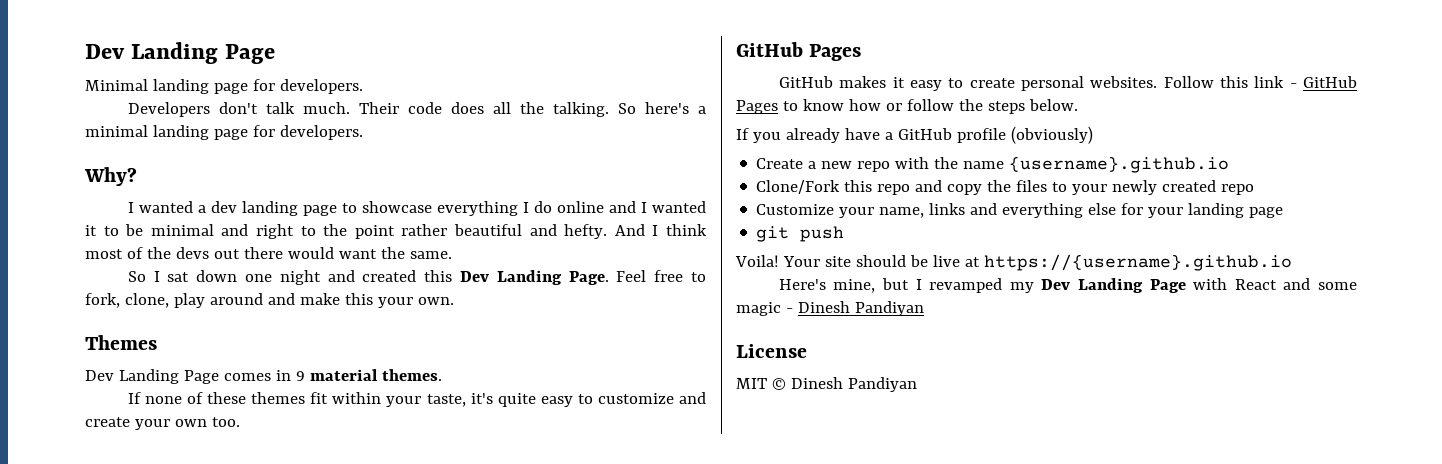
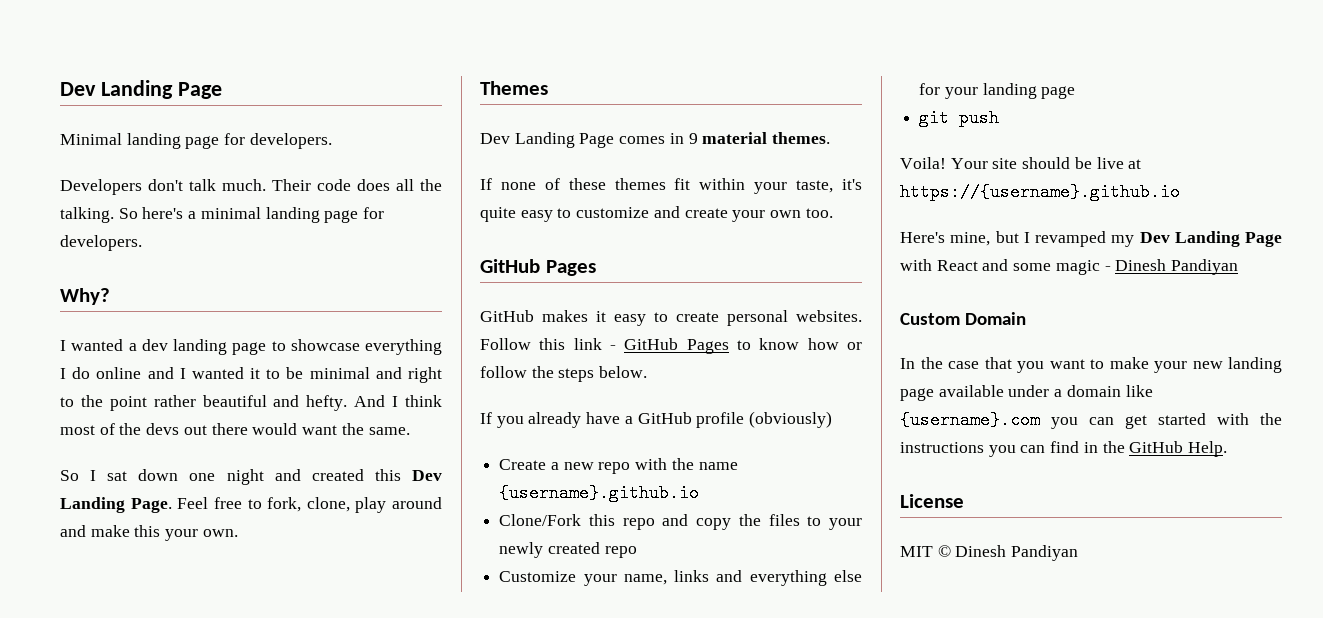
+ Custom Domain
+ In the case that you want to make your new landing page available under a domain like {username}.com you can get started with the instructions you can find in the GitHub Help.

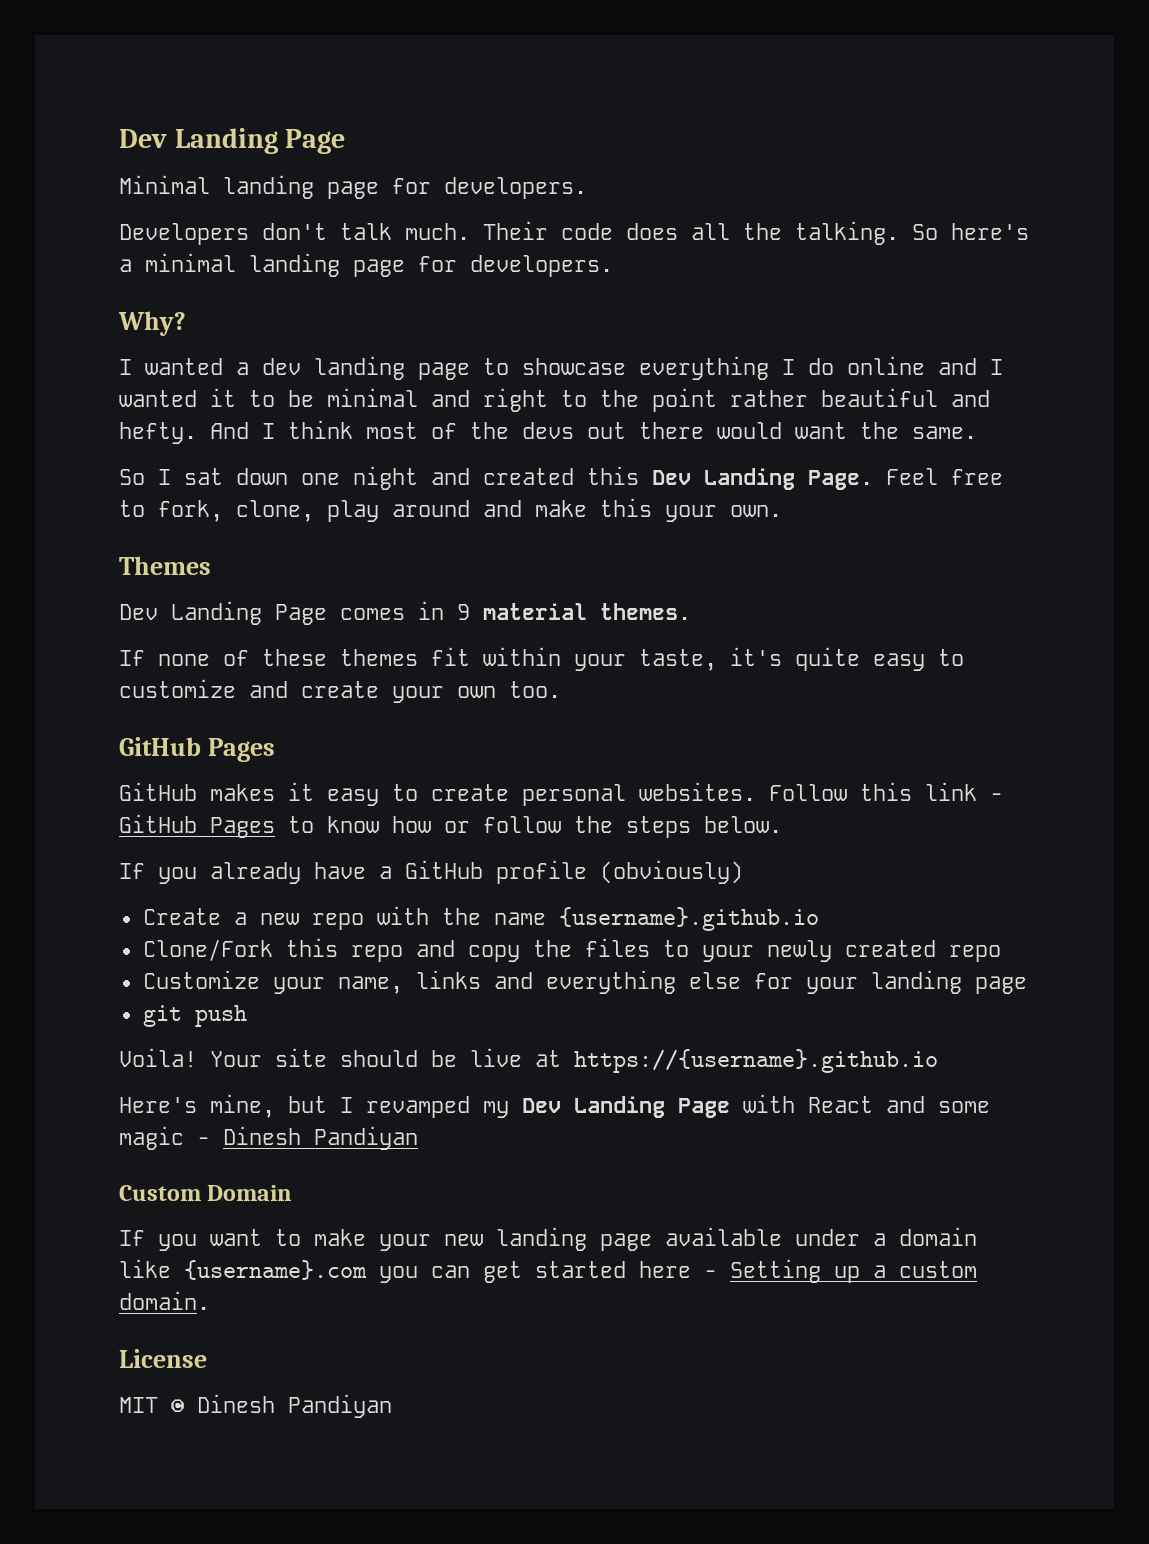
- In the case that you want to make your new landing page available under a domain like {username}.com you can get started with the instructions you can find in the GitHub Help.
+ If you want to make your new landing page available under a domain like {username}.com you can get started here - Setting up a custom domain.

